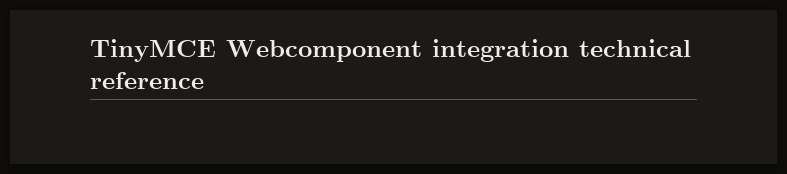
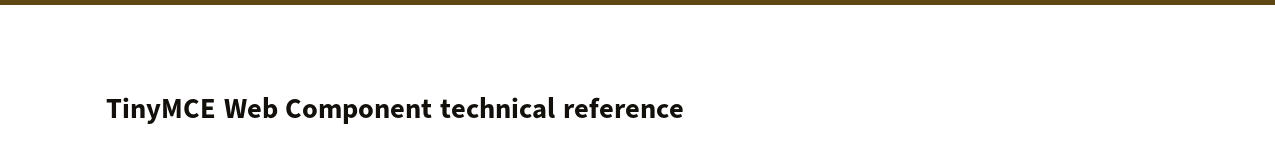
- TinyMCE Webcomponent integration technical reference
+ TinyMCE Web Component technical reference

